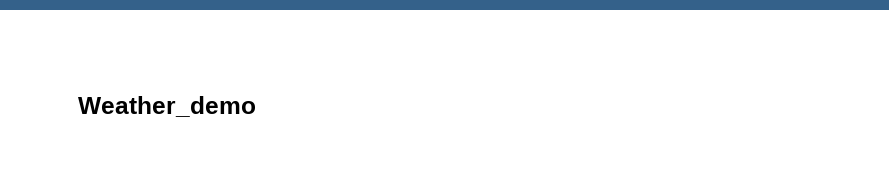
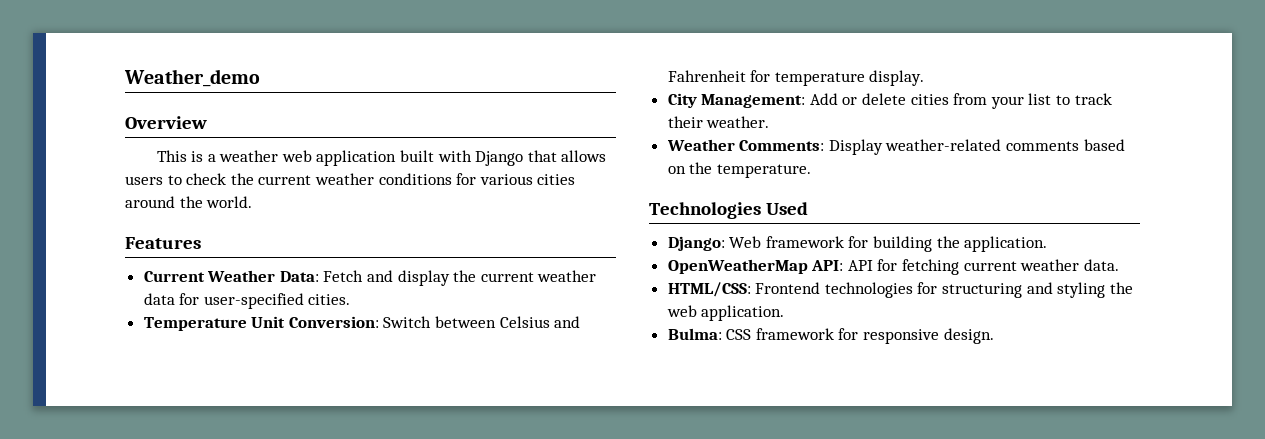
+ Overview
+ This is a weather web application built with Django that allows users to check the current weather conditions for various cities around the world.
+ Features
+ Current Weather Data: Fetch and display the current weather data for user-specified cities.
+ Temperature Unit Conversion: Switch between Celsius and Fahrenheit for temperature display.
+ City Management: Add or delete cities from your list to track their weather.
+ Weather Comments: Display weather-related comments based on the temperature.
+ Technologies Used
+ Django: Web framework for building the application.
+ OpenWeatherMap API: API for fetching current weather data.
+ HTML/CSS: Frontend technologies for structuring and styling the web application.
+ Bulma: CSS framework for responsive design.

